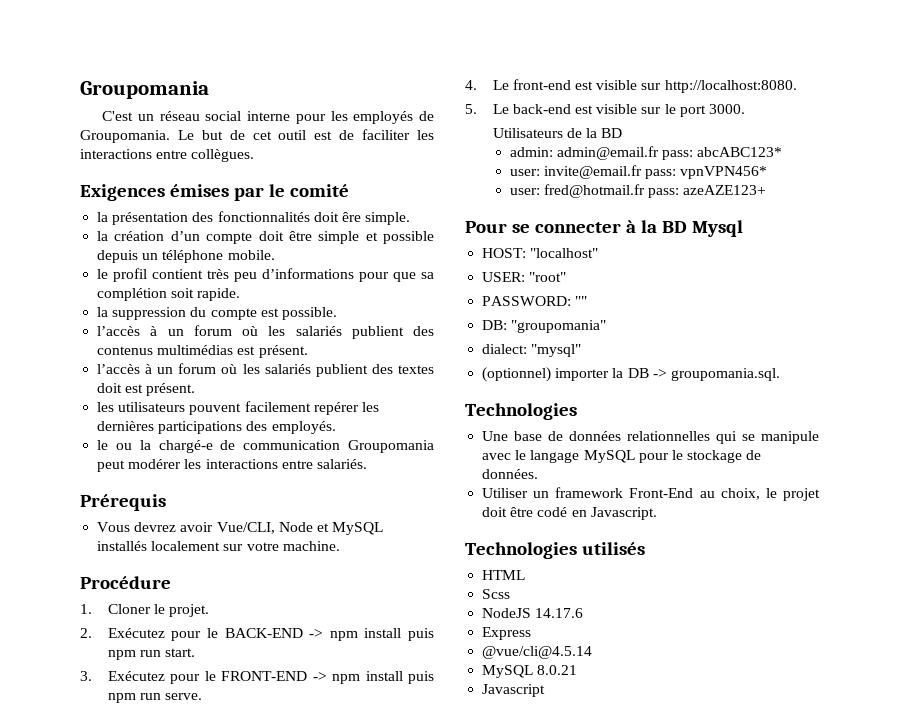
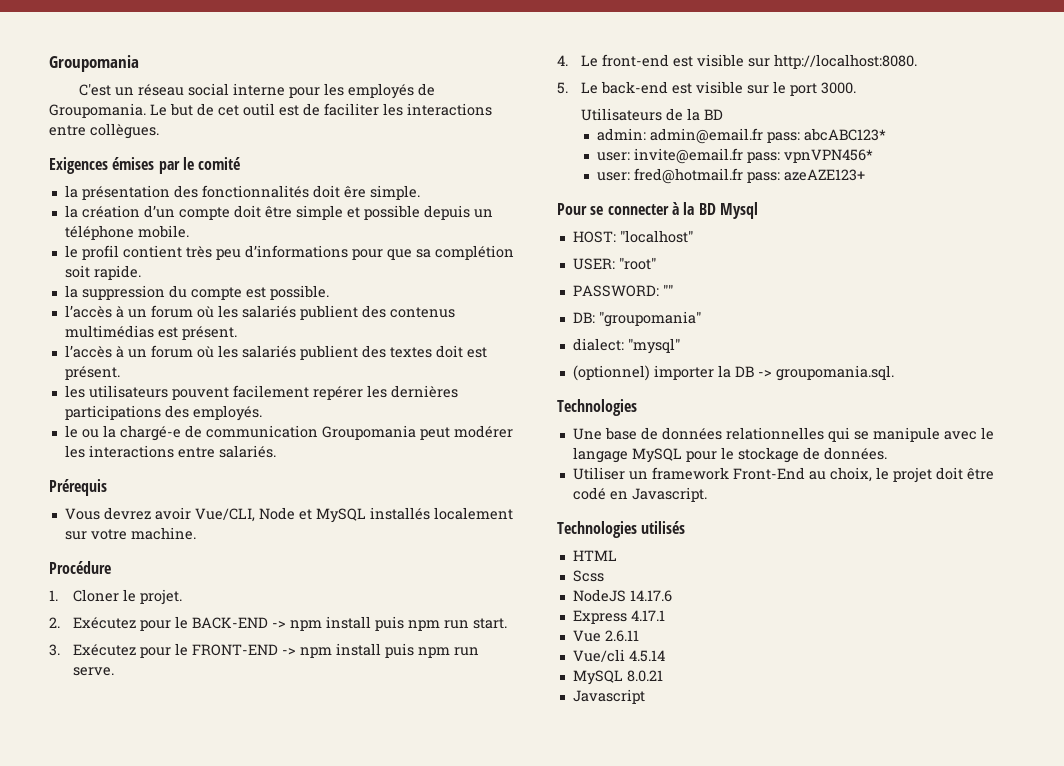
- Express
- @vue/cli@4.5.14
+ Express 4.17.1
+ Vue 2.6.11
+ Vue/cli 4.5.14

